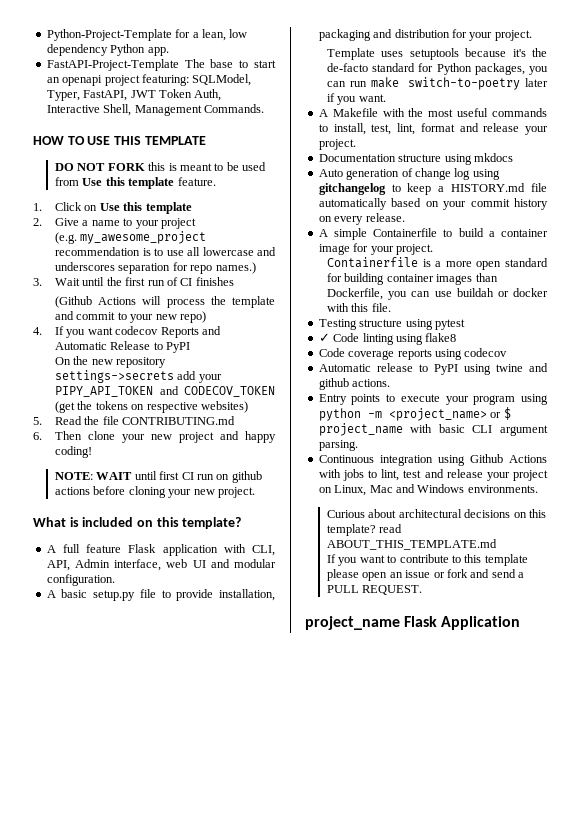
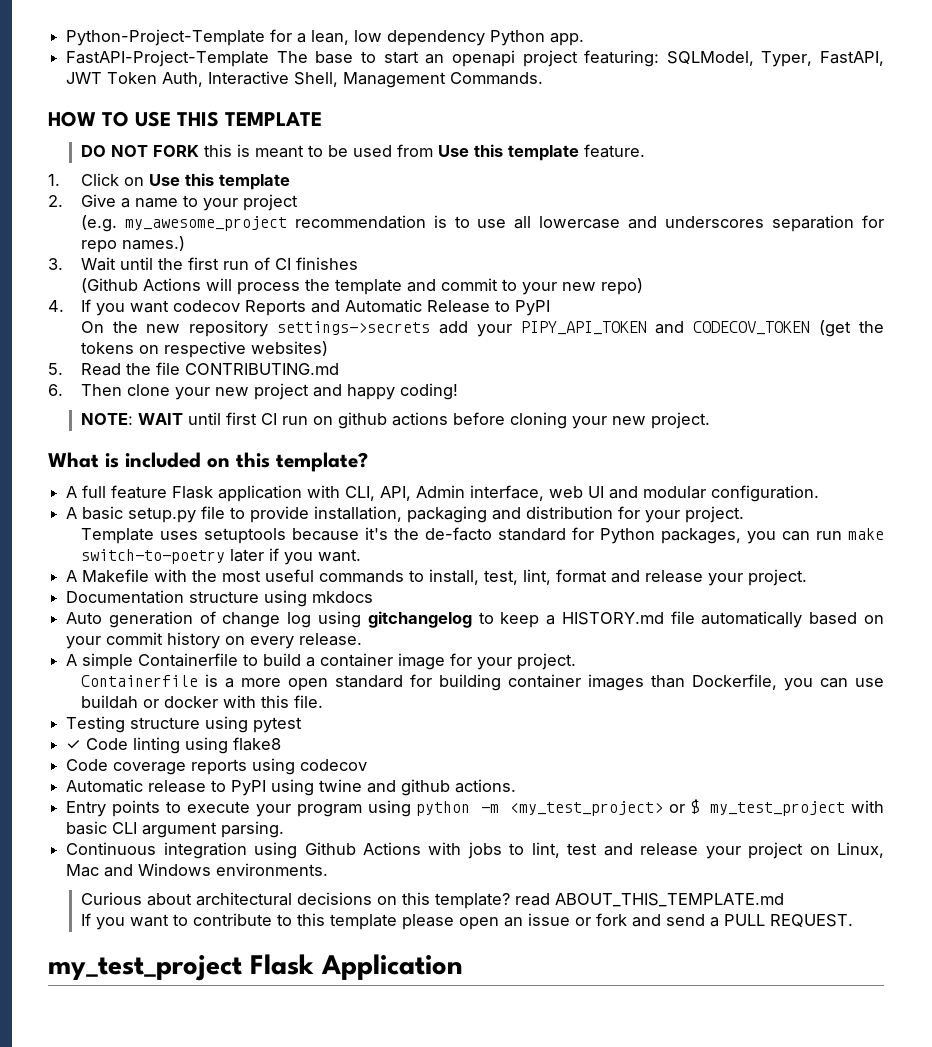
- Entry points to execute your program using python -m <project_name> or $ project_name with basic CLI argument parsing.
+ Entry points to execute your program using python -m <my_test_project> or $ my_test_project with basic CLI argument parsing.
- project_name Flask Application
+ my_test_project Flask Application

